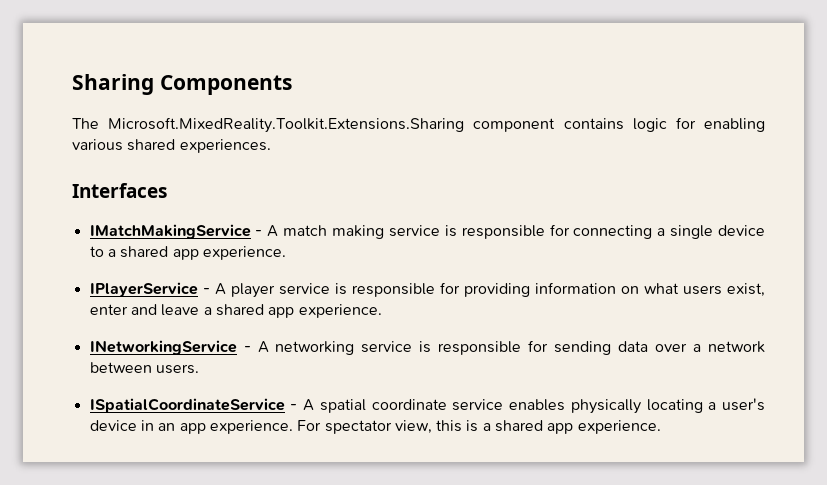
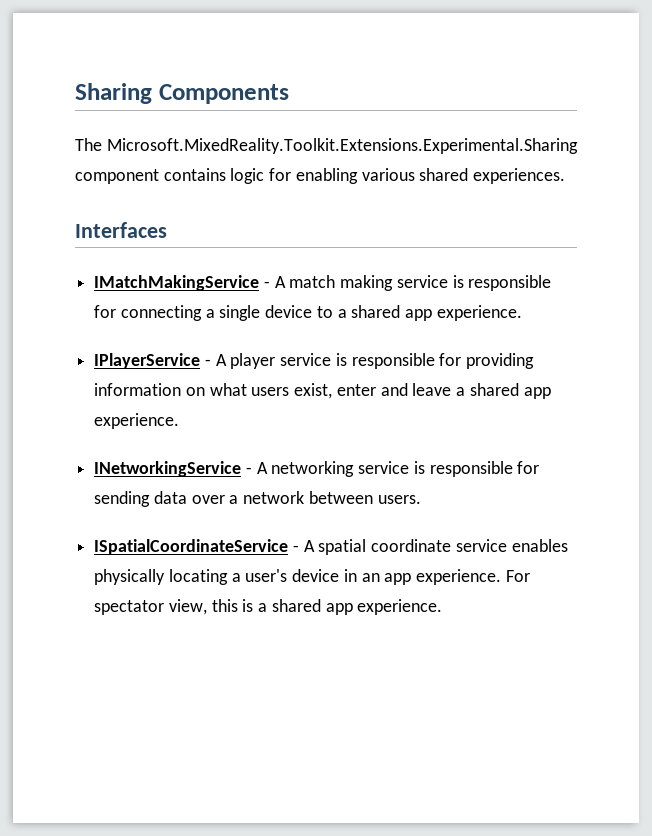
- The Microsoft.MixedReality.Toolkit.Extensions.Sharing component contains logic for enabling various shared experiences.
+ The Microsoft.MixedReality.Toolkit.Extensions.Experimental.Sharing component contains logic for enabling various shared experiences.

